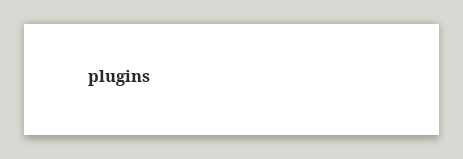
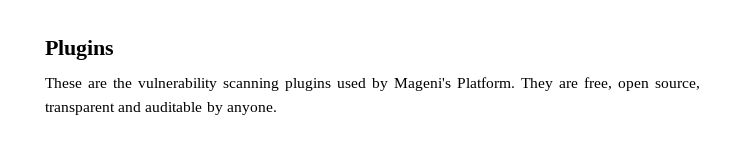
- plugins
+ Plugins
+ These are the vulnerability scanning plugins used by Mageni's Platform. They are free, open source, transparent and auditable by anyone.

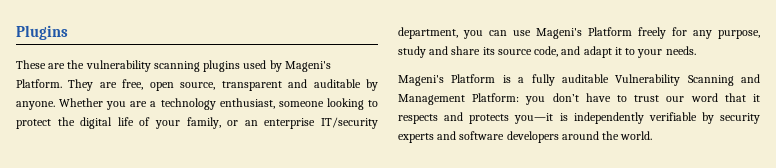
+ Whether you are a technology enthusiast, someone looking to protect the digital life of your family, or an enterprise IT/security department, you can use Mageni's Platform freely for any purpose, study and share its source code, and adapt it to your needs.
+ Mageni's Platform is a fully auditable Vulnerability Scanning and Management Platform: you don’t have to trust our word that it respects and protects you—it is independently verifiable by security experts and software developers around the world.

